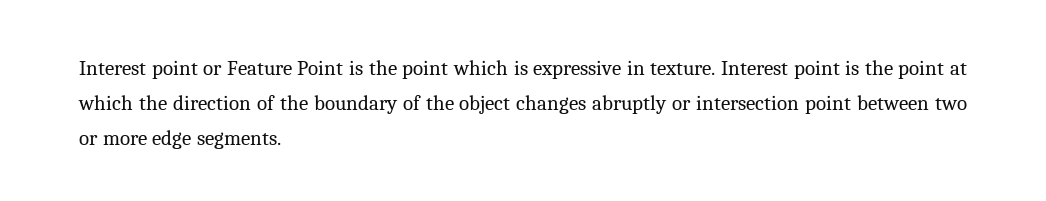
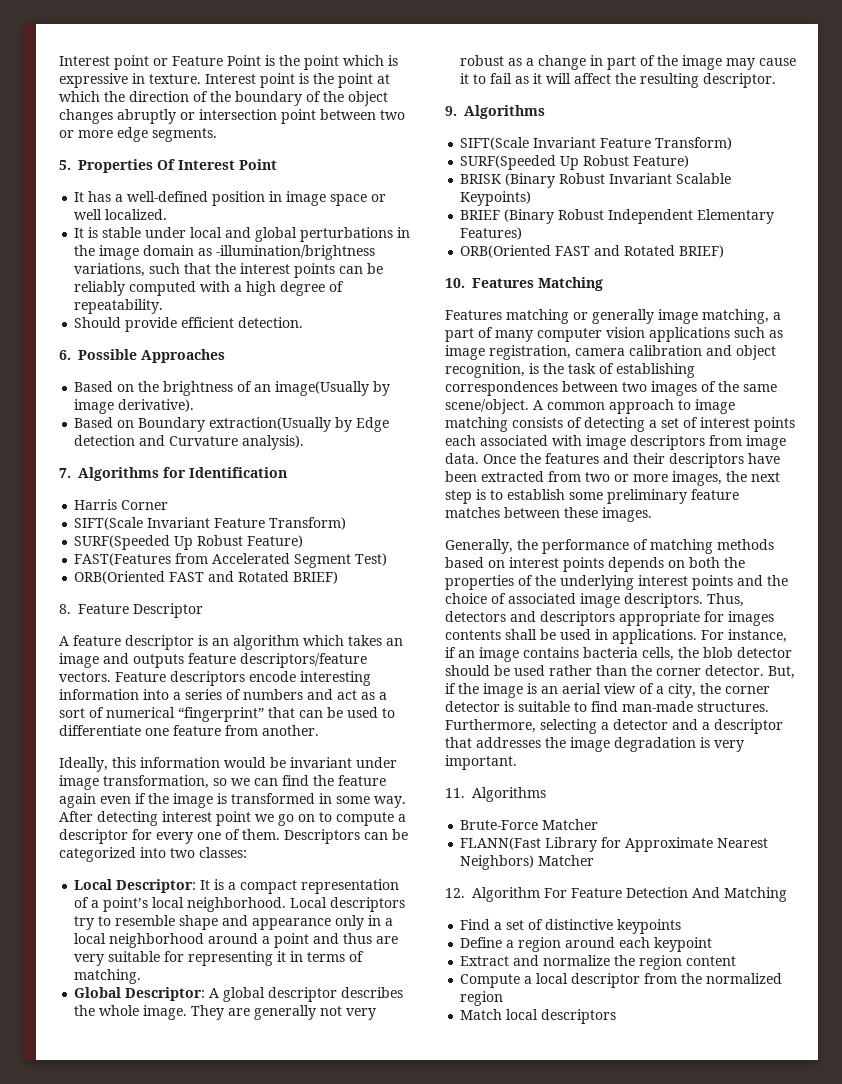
+ 5. Properties Of Interest Point
+ It has a well-defined position in image space or well localized.
+ It is stable under local and global perturbations in the image domain as -illumination/brightness variations, such that the interest points can be reliably computed with a high degree of repeatability.
+ Should provide efficient detection.
+ 6. Possible Approaches
+ Based on the brightness of an image(Usually by image derivative).
+ Based on Boundary extraction(Usually by Edge detection and Curvature analysis).
+ 7. Algorithms for Identification
+ Harris Corner
+ SIFT(Scale Invariant Feature Transform)
+ SURF(Speeded Up Robust Feature)
+ FAST(Features from Accelerated Segment Test)
+ ORB(Oriented FAST and Rotated BRIEF)
+ 8. Feature Descriptor
+ A feature descriptor is an algorithm which takes an image and outputs feature descriptors/feature vectors. Feature descriptors encode interesting information into a series of numbers and act as a sort of numerical “fingerprint” that can be used to differentiate one feature from another.
+ Ideally, this information would be invariant under image transformation, so we can find the feature again even if the image is transformed in some way. After detecting interest point we go on to compute a descriptor for every one of them. Descriptors can be categorized into two classes:
+ Local Descriptor: It is a compact representation of a point’s local neighborhood. Local descriptors try to resemble shape and appearance only in a local neighborhood around a point and thus are very suitable for representing it in terms of matching.
+ Global Descriptor: A global descriptor describes the whole image. They are generally not very robust as a change in part of the image may cause it to fail as it will affect the resulting descriptor.
+ 9. Algorithms
+ SIFT(Scale Invariant Feature Transform)
+ SURF(Speeded Up Robust Feature)
+ BRISK (Binary Robust Invariant Scalable Keypoints)
+ BRIEF (Binary Robust Independent Elementary Features)
+ ORB(Oriented FAST and Rotated BRIEF)
+ 10. Features Matching
+ Features matching or generally image matching, a part of many computer vision applications such as image registration, camera calibration and object recognition, is the task of establishing correspondences between two images of the same scene/object. A common approach to image matching consists of detecting a set of interest points each associated with image descriptors from image data. Once the features and their descriptors have been extracted from two or more images, the next step is to establish some preliminary feature matches between these images.
+ Generally, the performance of matching methods based on interest points depends on both the properties of the underlying interest points and the choice of associated image descriptors. Thus, detectors and descriptors appropriate for images contents shall be used in applications. For instance, if an image contains bacteria cells, the blob detector should be used rather than the corner detector. But, if the image is an aerial view of a city, the corner detector is suitable to find man-made structures. Furthermore, selecting a detector and a descriptor that addresses the image degradation is very important.
+ 11. Algorithms
+ Brute-Force Matcher
+ FLANN(Fast Library for Approximate Nearest Neighbors) Matcher
+ 12. Algorithm For Feature Detection And Matching
+ Find a set of distinctive keypoints
+ Define a region around each keypoint
+ Extract and normalize the region content
+ Compute a local descriptor from the normalized region
+ Match local descriptors

